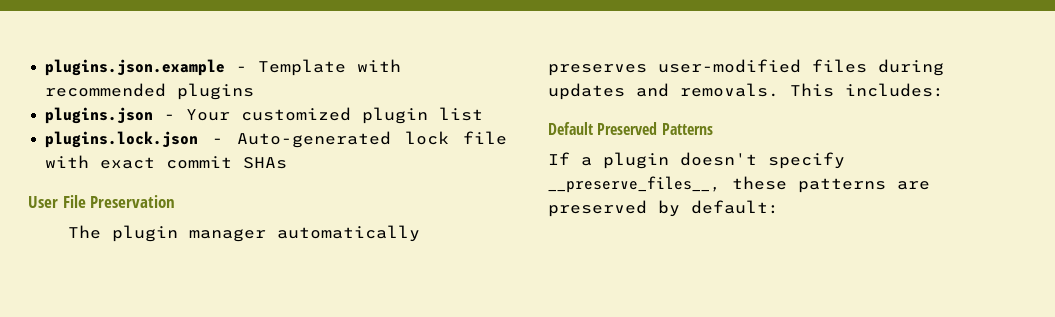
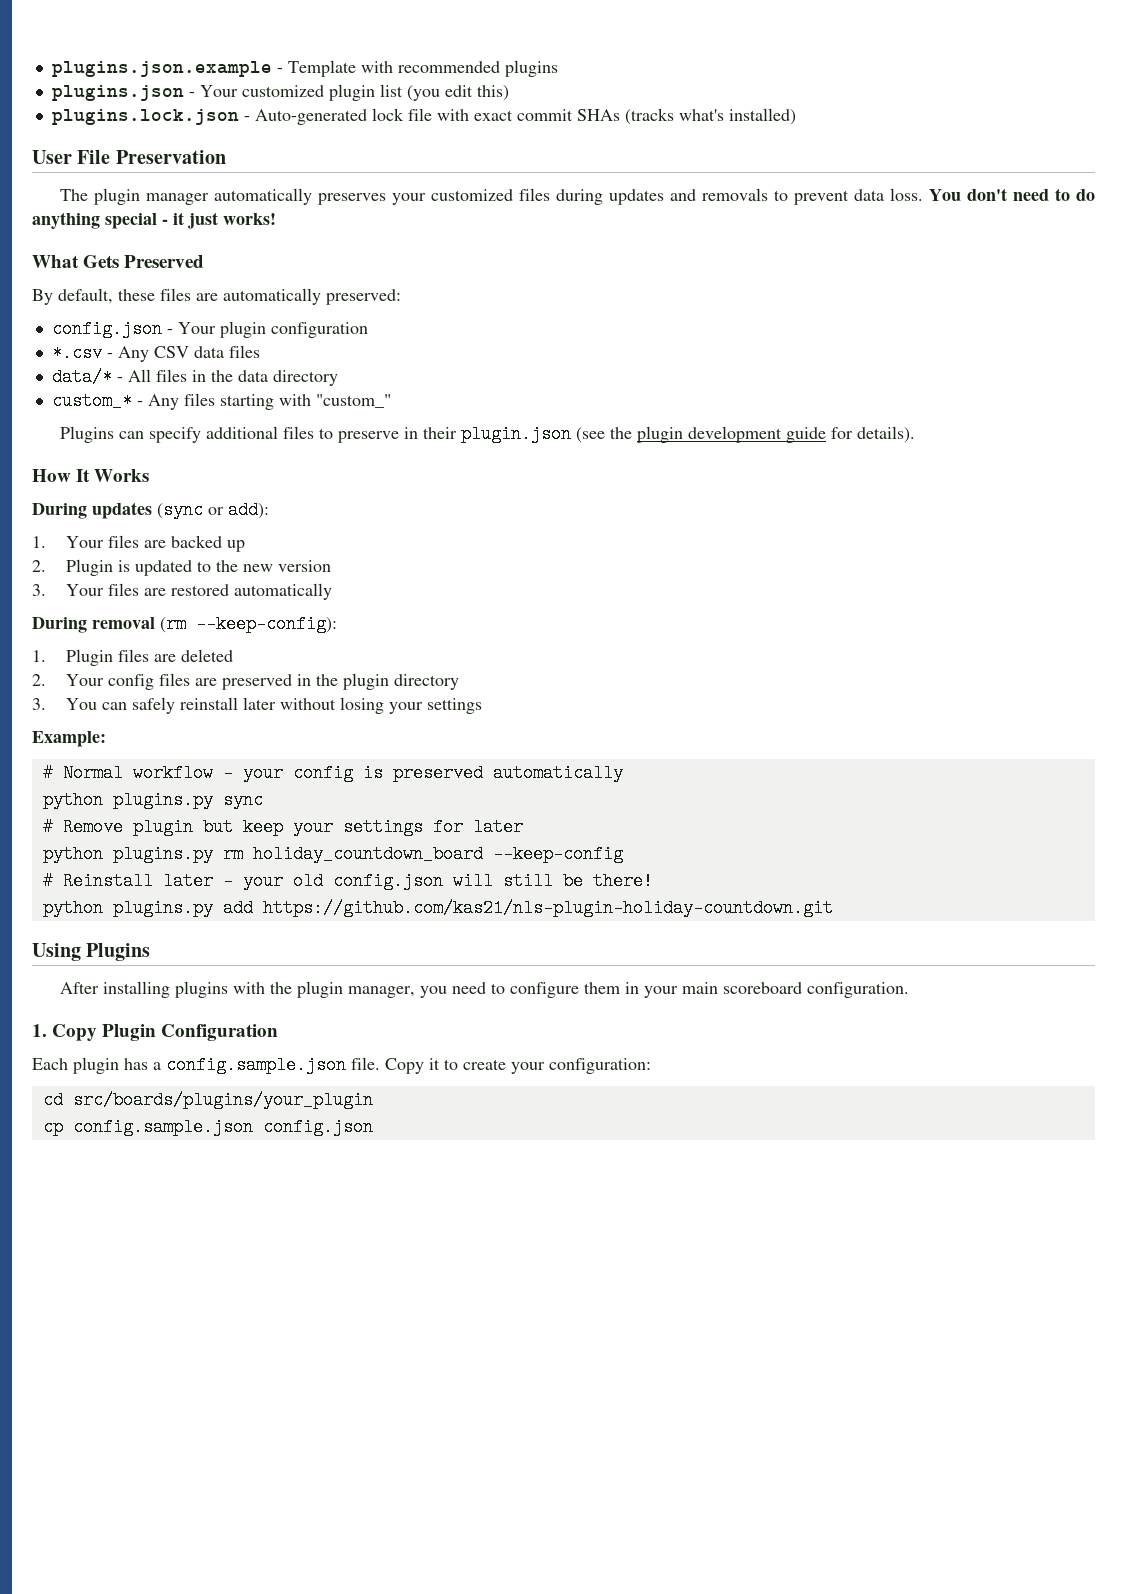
- plugins.json - Your customized plugin list
+ plugins.json - Your customized plugin list (you edit this)
- plugins.lock.json - Auto-generated lock file with exact commit SHAs
+ plugins.lock.json - Auto-generated lock file with exact commit SHAs (tracks what's installed)
- The plugin manager automatically preserves user-modified files during updates and removals. This includes:
- Default Preserved Patterns
- If a plugin doesn't specify __preserve_files__, these patterns are preserved by default:
+ The plugin manager automatically preserves your customized files during updates and removals to prevent data loss. You don't need to do anything special - it just works!
+ What Gets Preserved
+ By default, these files are automatically preserved:
+ config.json - Your plugin configuration
+ *.csv - Any CSV data files
+ data/* - All files in the data directory
+ custom_* - Any files starting with "custom_"
+ Plugins can specify additional files to preserve in their plugin.json (see the plugin development guide for details).
+ How It Works
+ During updates (sync or add):
+ 1. Your files are backed up
+ 2. Plugin is updated to the new version
+ 3. Your files are restored automatically
+ During removal (rm --keep-config):
+ 1. Plugin files are deleted
+ 2. Your config files are preserved in the plugin directory
+ 3. You can safely reinstall later without losing your settings
+ Example:
+ # Normal workflow - your config is preserved automatically
+ python plugins.py sync
+ # Remove plugin but keep your settings for later
+ python plugins.py rm holiday_countdown_board --keep-config
+ # Reinstall later - your old config.json will still be there!
+ python plugins.py add https://github.com/kas21/nls-plugin-holiday-countdown.git
+ Using Plugins
+ After installing plugins with the plugin manager, you need to configure them in your main scoreboard configuration.
+ 1. Copy Plugin Configuration
+ Each plugin has a config.sample.json file. Copy it to create your configuration:
+ cd src/boards/plugins/your_plugin
+ cp config.sample.json config.json

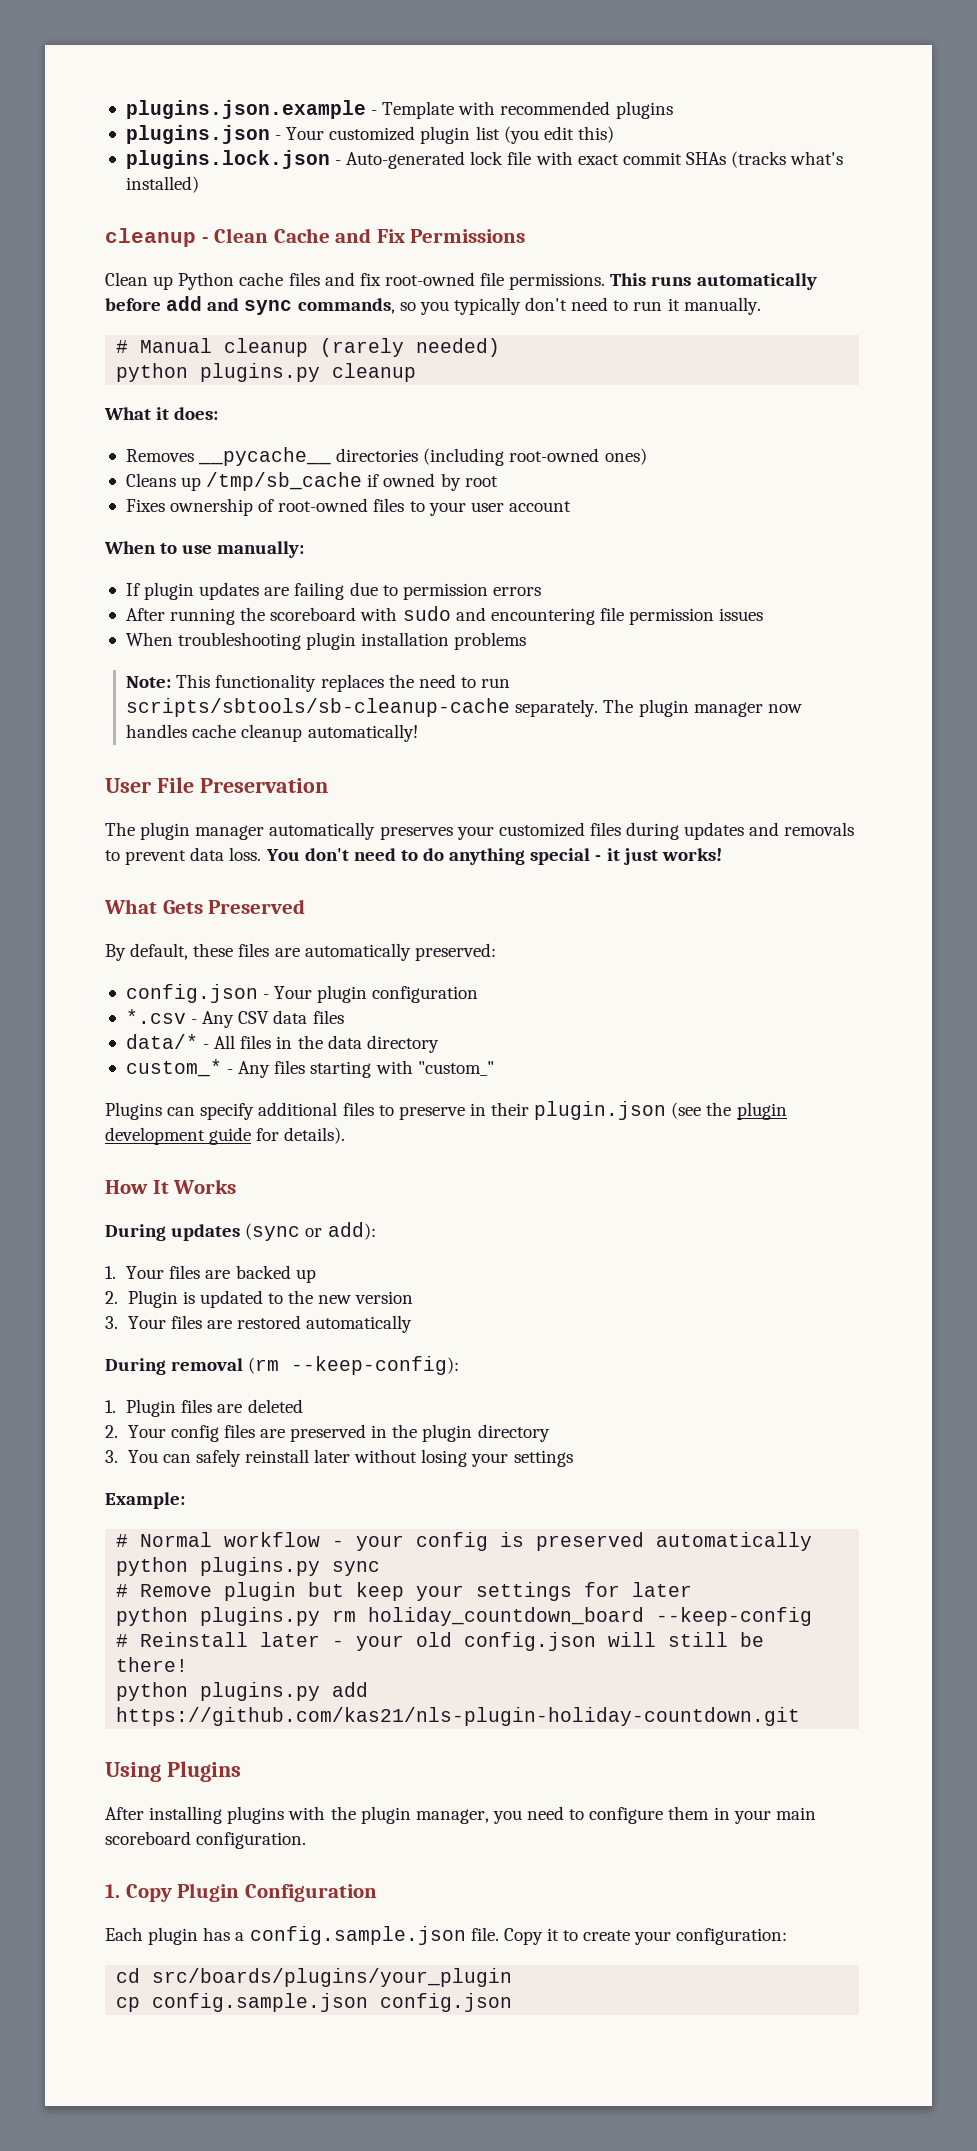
+ cleanup - Clean Cache and Fix Permissions
+ Clean up Python cache files and fix root-owned file permissions. This runs automatically before add and sync commands, so you typically don't need to run it manually.
+ # Manual cleanup (rarely needed)
+ python plugins.py cleanup
+ What it does:
+ Removes __pycache__ directories (including root-owned ones)
+ Cleans up /tmp/sb_cache if owned by root
+ Fixes ownership of root-owned files to your user account
+ When to use manually:
+ If plugin updates are failing due to permission errors
+ After running the scoreboard with sudo and encountering file permission issues
+ When troubleshooting plugin installation problems
+ Note: This functionality replaces the need to run scripts/sbtools/sb-cleanup-cache separately. The plugin manager now handles cache cleanup automatically!

